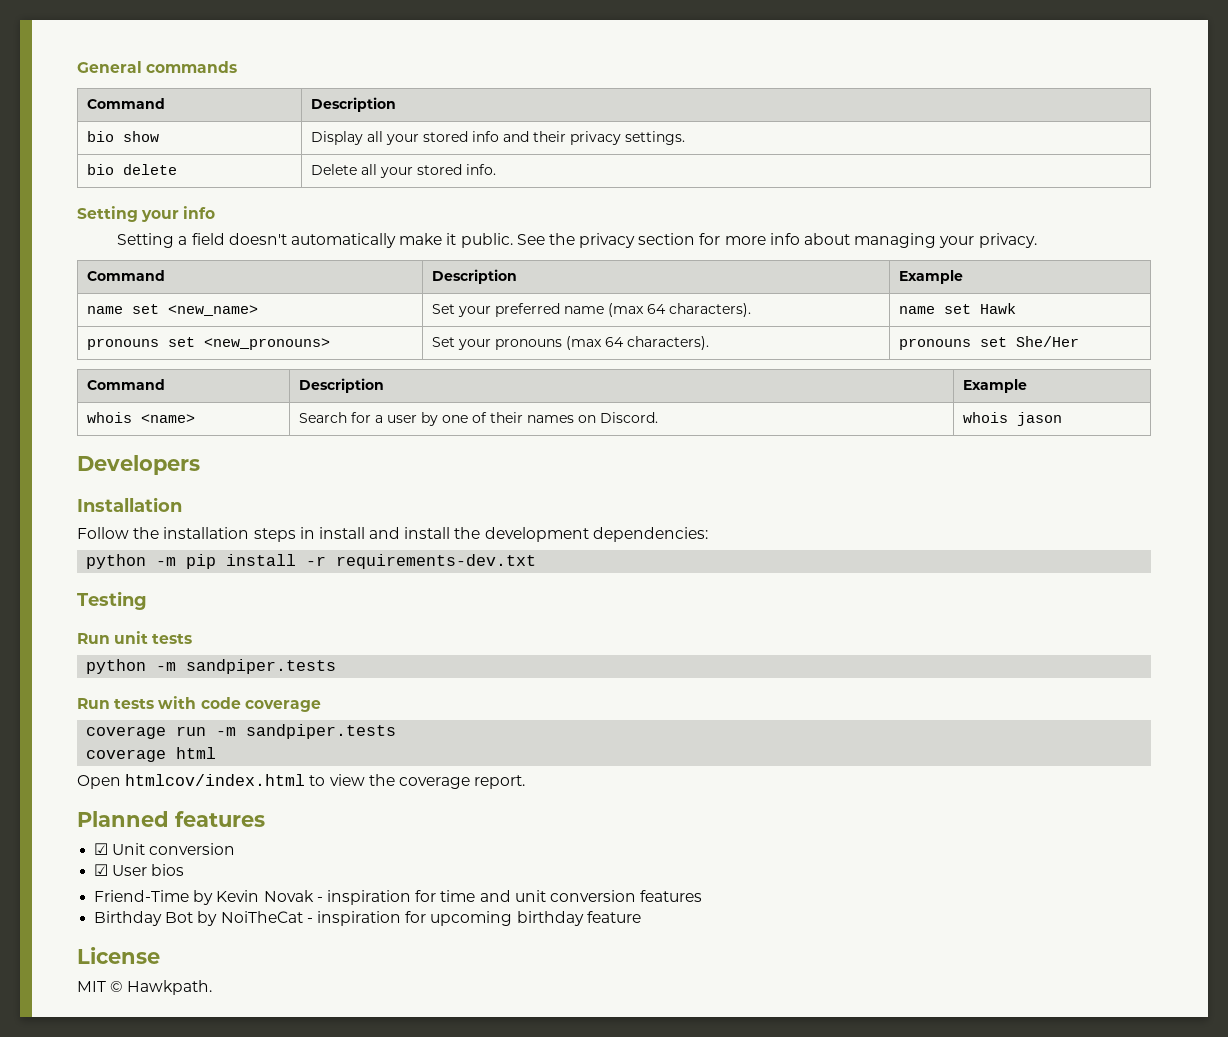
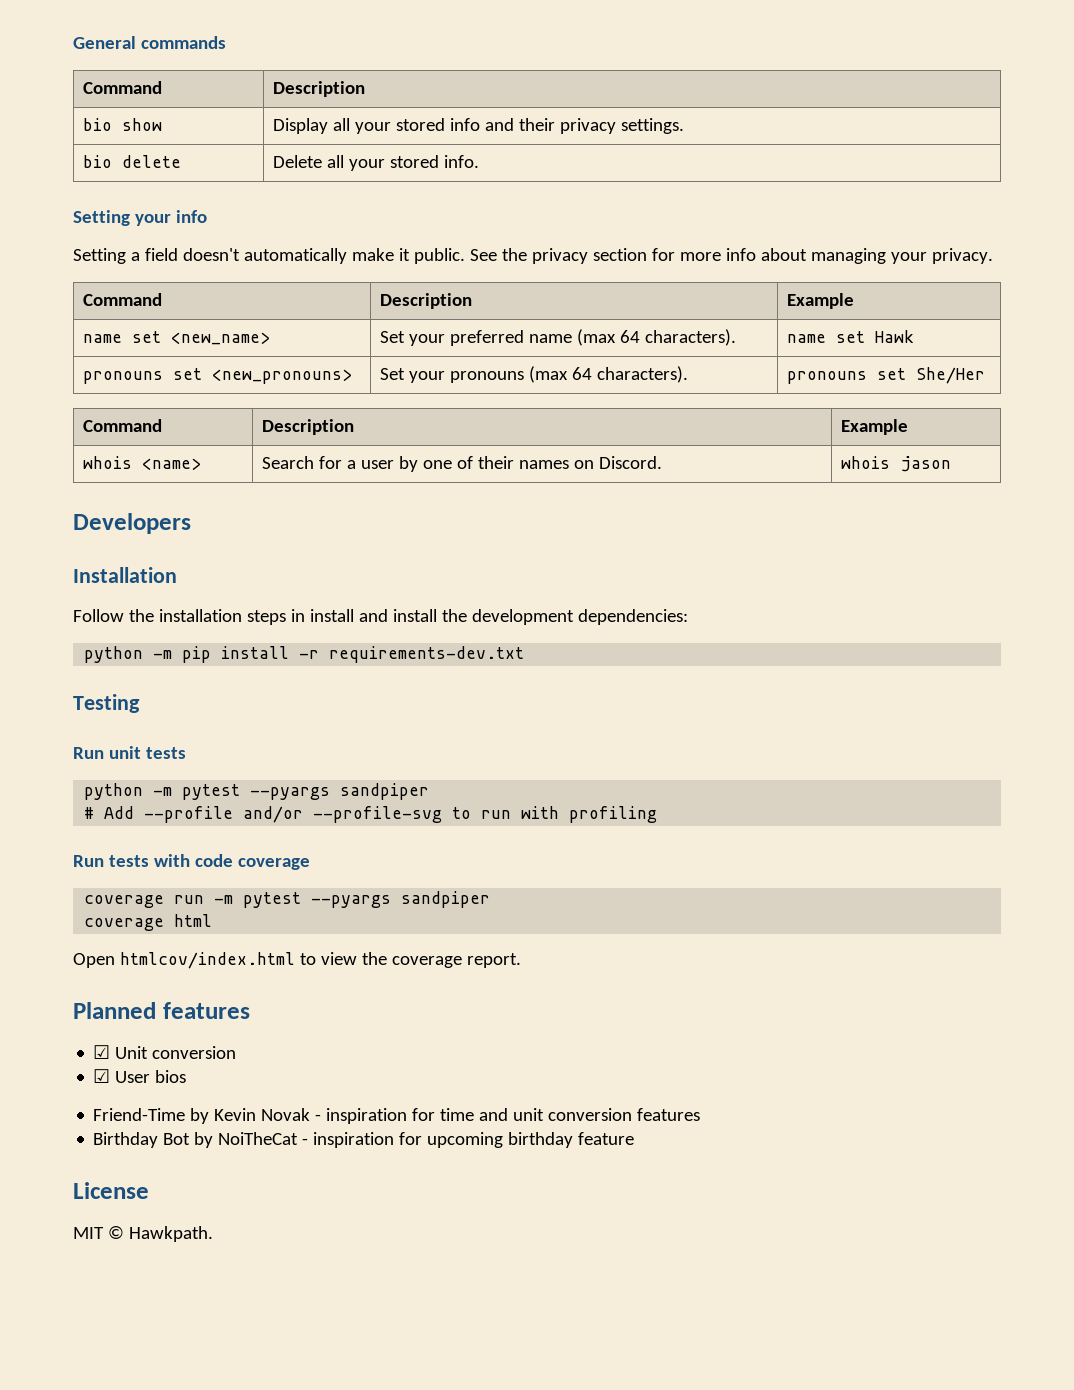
- python -m sandpiper.tests
+ python -m pytest --pyargs sandpiper
+ # Add --profile and/or --profile-svg to run with profiling
- coverage run -m sandpiper.tests
+ coverage run -m pytest --pyargs sandpiper

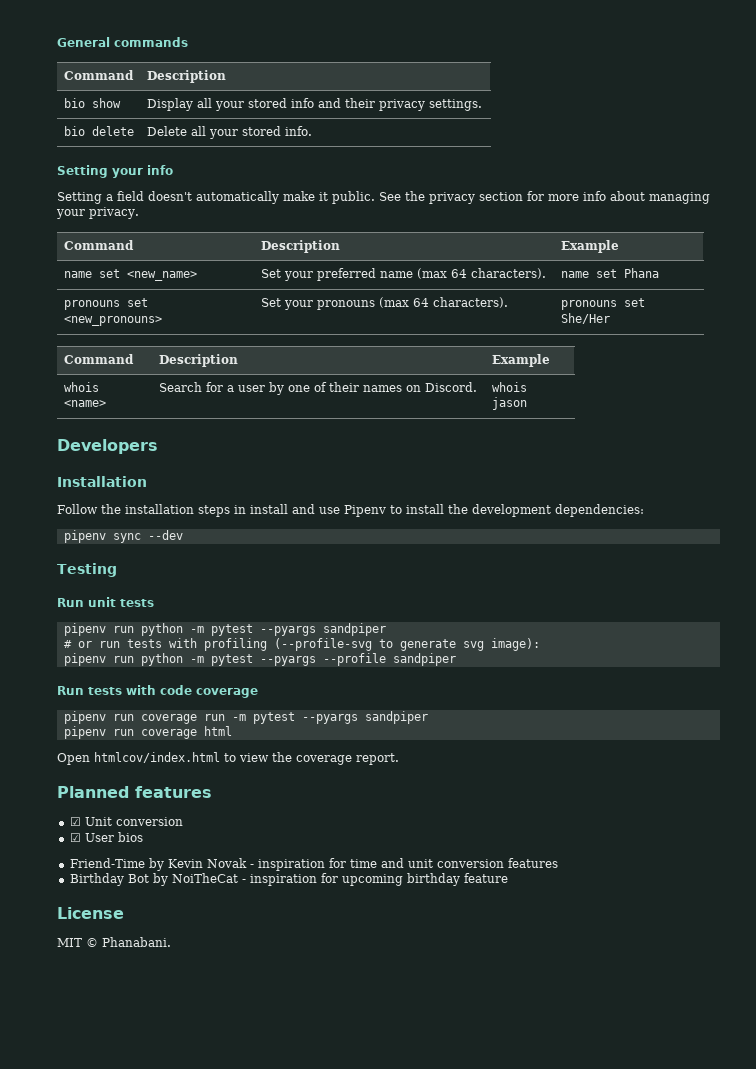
- name set <new_name> | Set your preferred name (max 64 characters). | name set Hawk
+ name set <new_name> | Set your preferred name (max 64 characters). | name set Phana
- Follow the installation steps in install and install the development dependencies:
+ Follow the installation steps in install and use Pipenv to install the development dependencies:
- python -m pip install -r requirements-dev.txt
+ pipenv sync --dev
- python -m pytest --pyargs sandpiper
+ pipenv run python -m pytest --pyargs sandpiper
- # Add --profile and/or --profile-svg to run with profiling
+ # or run tests with profiling (--profile-svg to generate svg image):
+ pipenv run python -m pytest --pyargs --profile sandpiper
- coverage run -m pytest --pyargs sandpiper
+ pipenv run coverage run -m pytest --pyargs sandpiper
- coverage html
+ pipenv run coverage html
- MIT © Hawkpath.
+ MIT © Phanabani.

